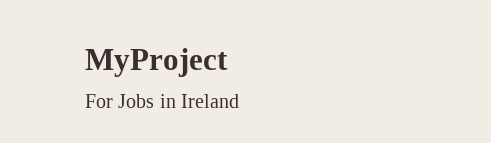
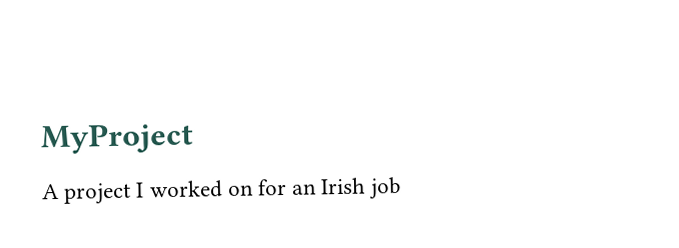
- For Jobs in Ireland
+ A project I worked on for an Irish job

